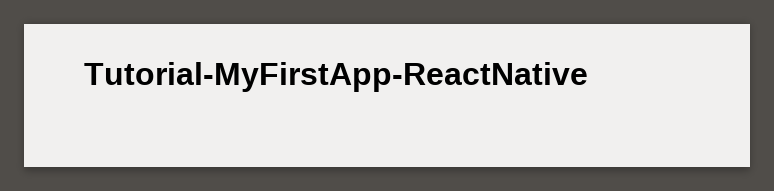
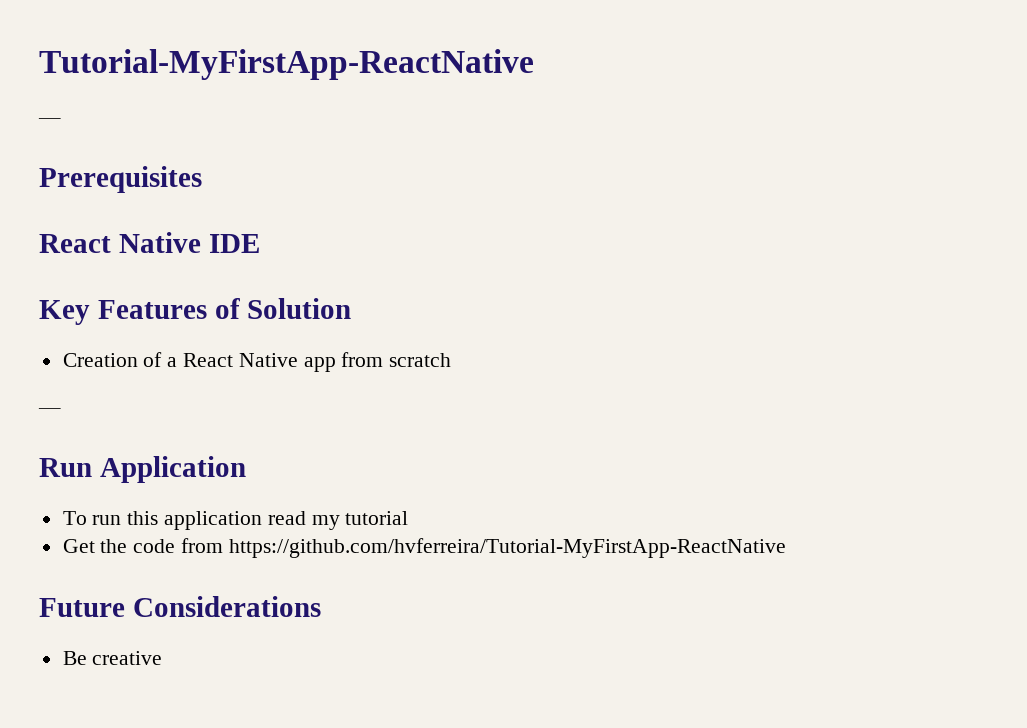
  Tutorial-MyFirstApp-ReactNative
+ —
+ Prerequisites
+ React Native IDE
+ Key Features of Solution
+ Creation of a React Native app from scratch
+ —
+ Run Application
+ To run this application read my tutorial
+ Get the code from https://github.com/hvferreira/Tutorial-MyFirstApp-ReactNative
+ Future Considerations
+ Be creative

